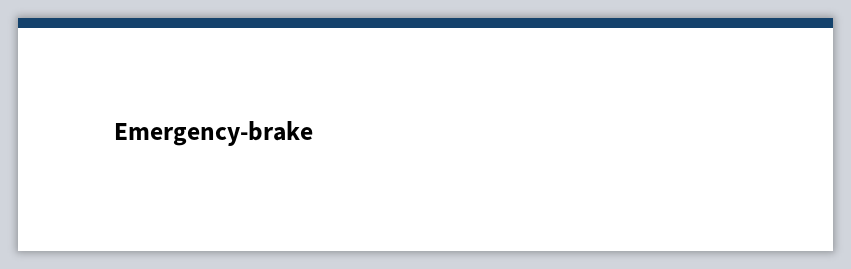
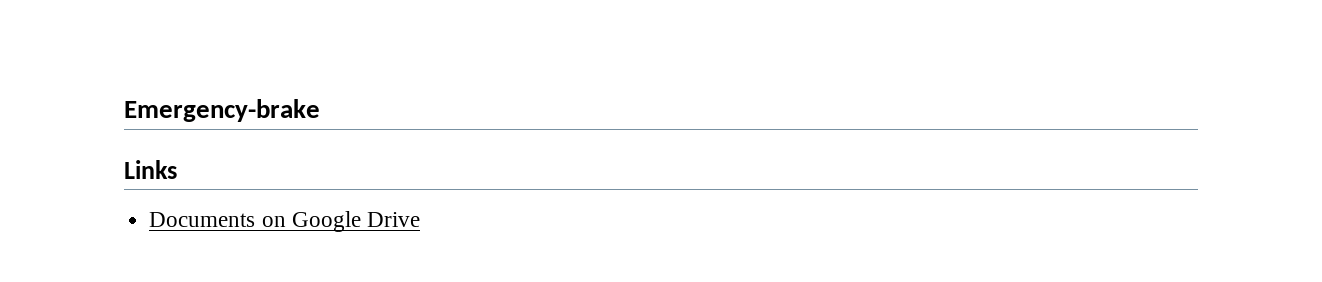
+ Links
+ Documents on Google Drive

